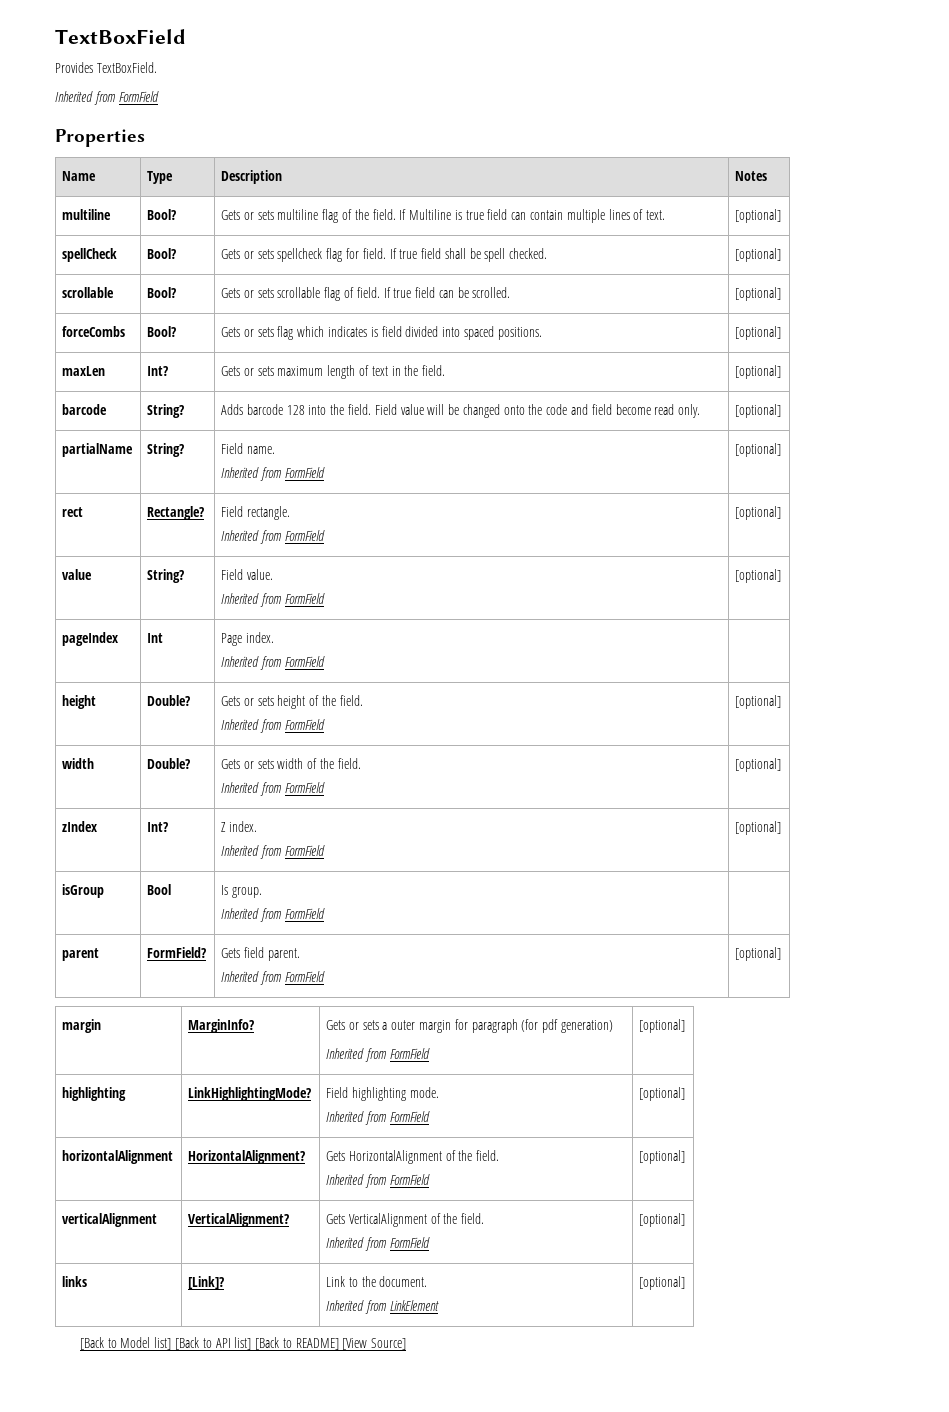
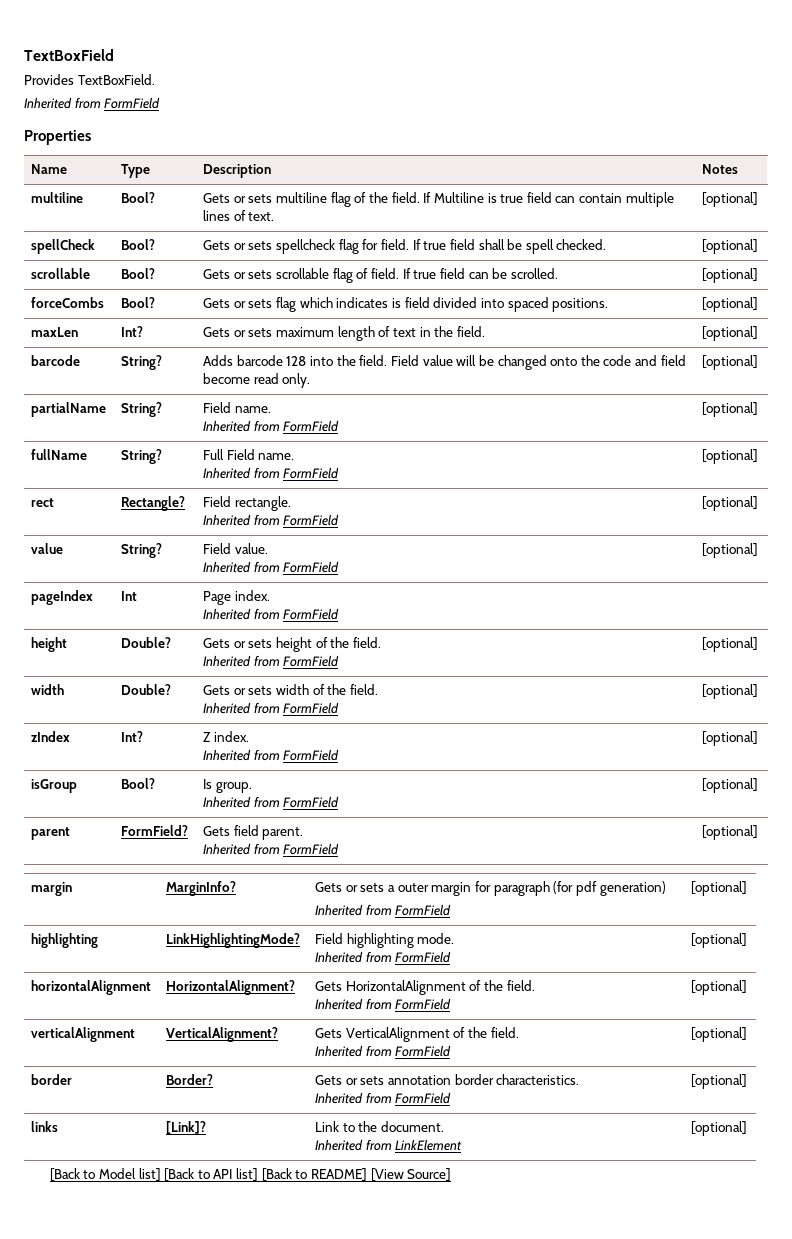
+ fullName | String? | Full Field name.
+ Inherited from FormField | [optional]
- isGroup | Bool | Is group.
- Inherited from FormField |
+ isGroup | Bool? | Is group.
+ Inherited from FormField | [optional]
+ border | Border? | Gets or sets annotation border characteristics.
+ Inherited from FormField | [optional]

